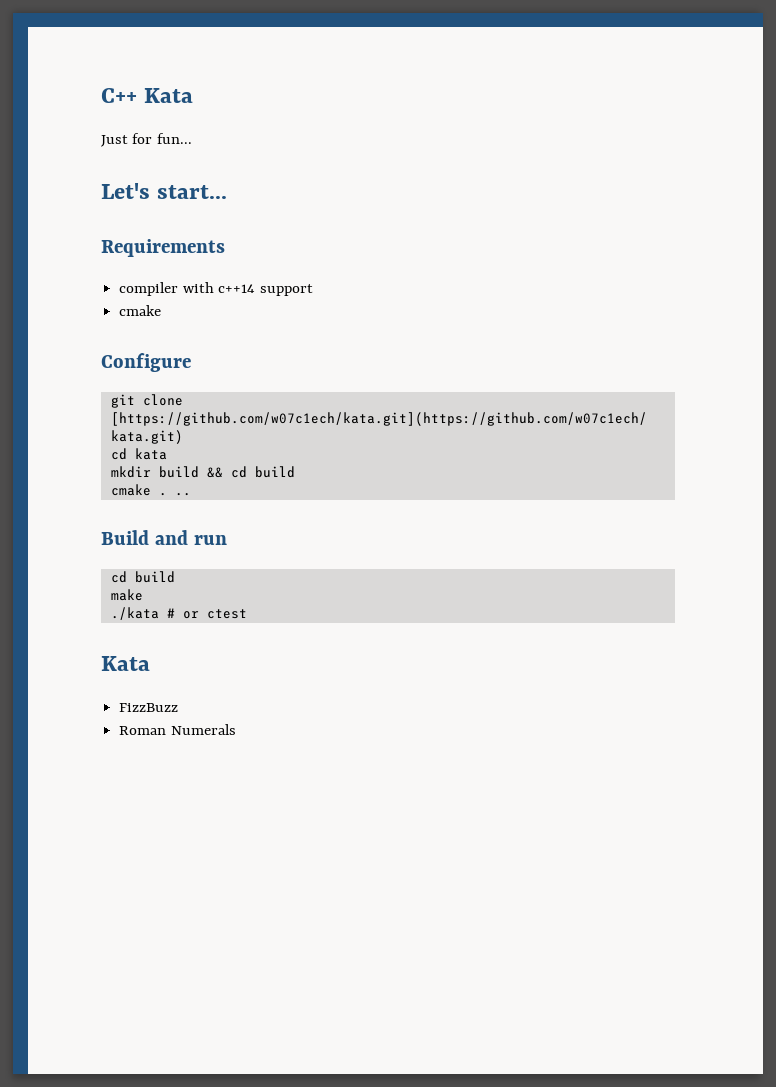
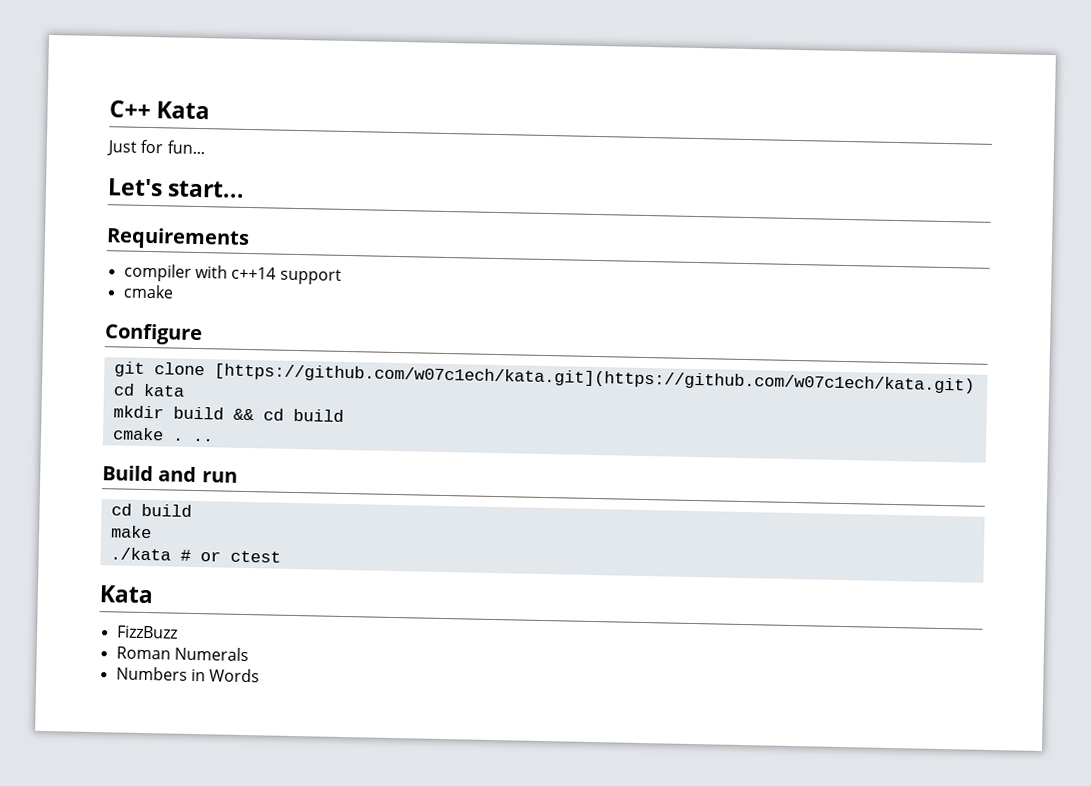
+ Numbers in Words

